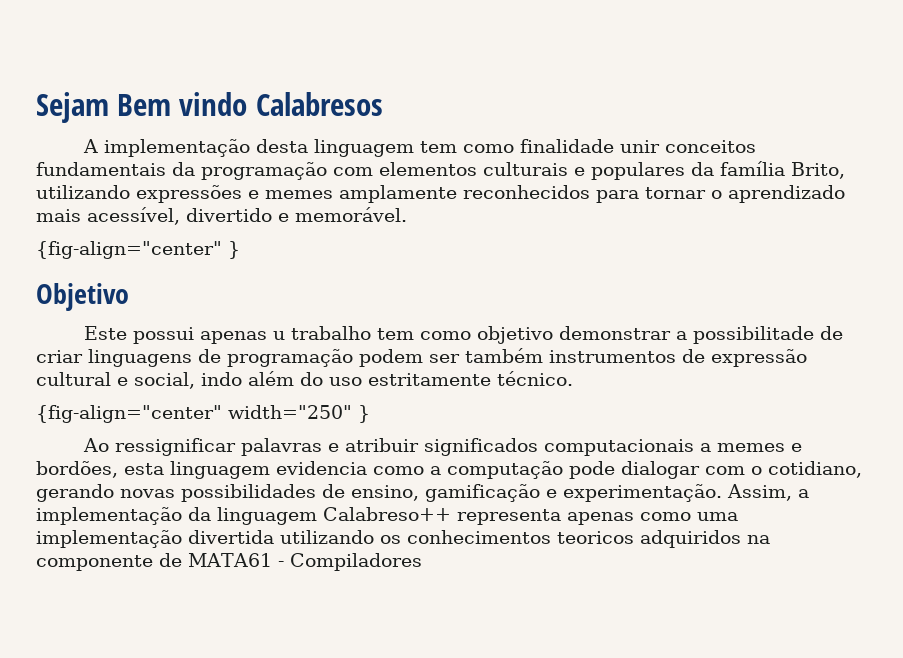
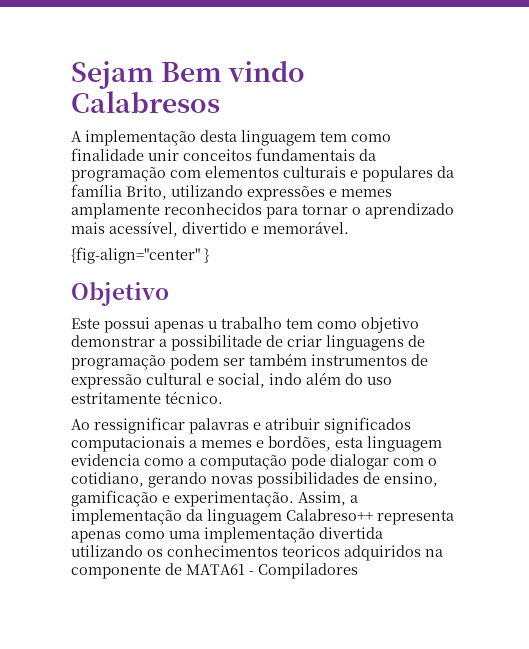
- {fig-align="center" width="250" }

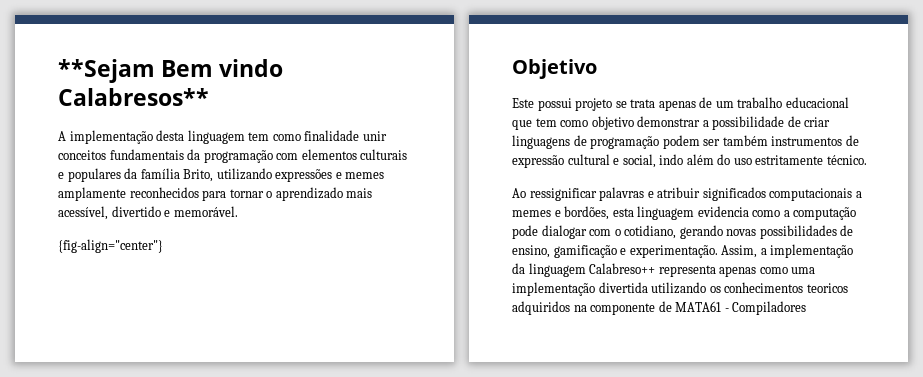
- Sejam Bem vindo Calabresos
+ **Sejam Bem vindo Calabresos**
- {fig-align="center" }
+ {fig-align="center"}
- Este possui apenas u trabalho tem como objetivo demonstrar a possibilitade de criar linguagens de programação podem ser também instrumentos de expressão cultural e social, indo além do uso estritamente técnico.
+ Este possui projeto se trata apenas de um trabalho educacional que tem como objetivo demonstrar a possibilidade de criar linguagens de programação podem ser também instrumentos de expressão cultural e social, indo além do uso estritamente técnico.

